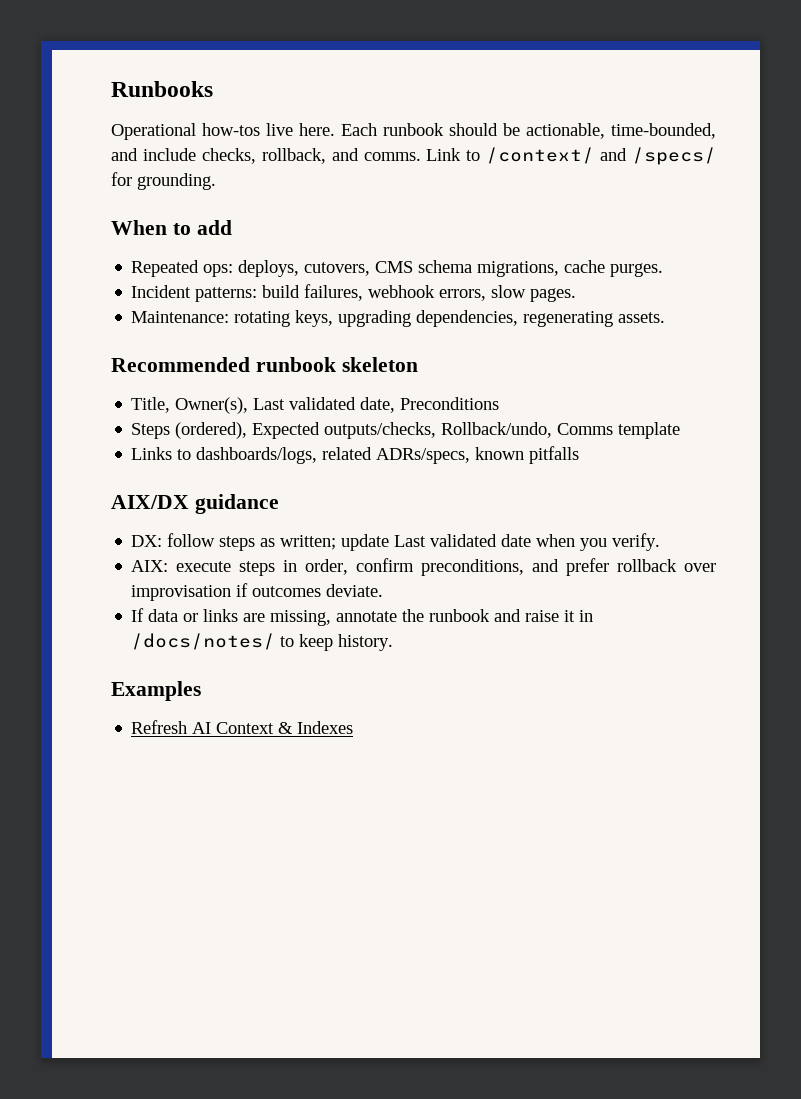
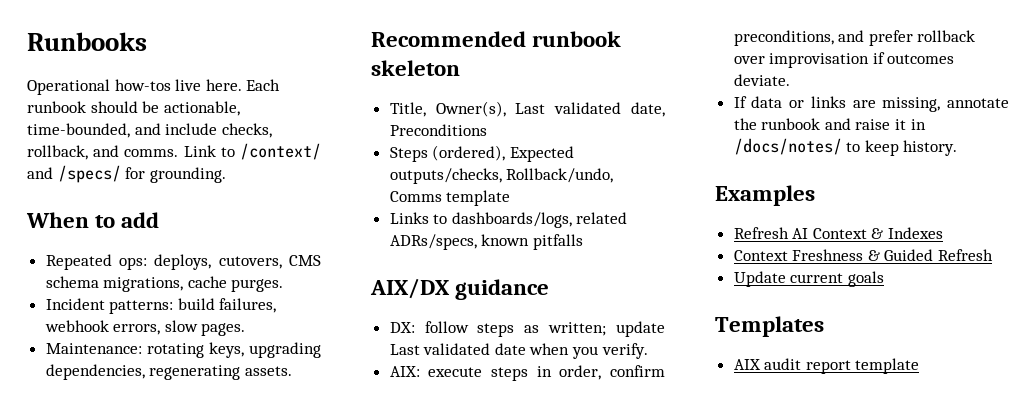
+ Context Freshness & Guided Refresh
+ Update current goals
+ Templates
+ AIX audit report template

